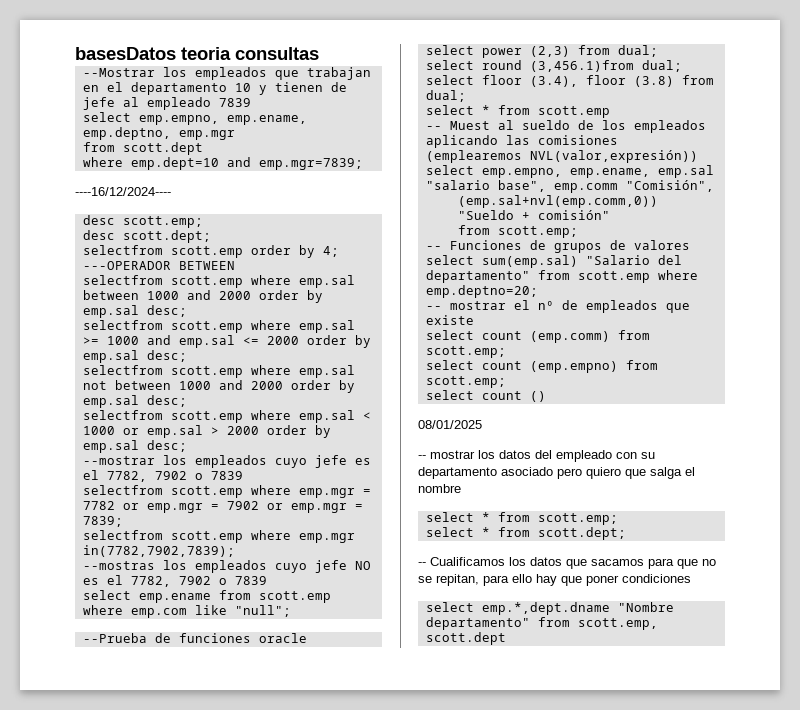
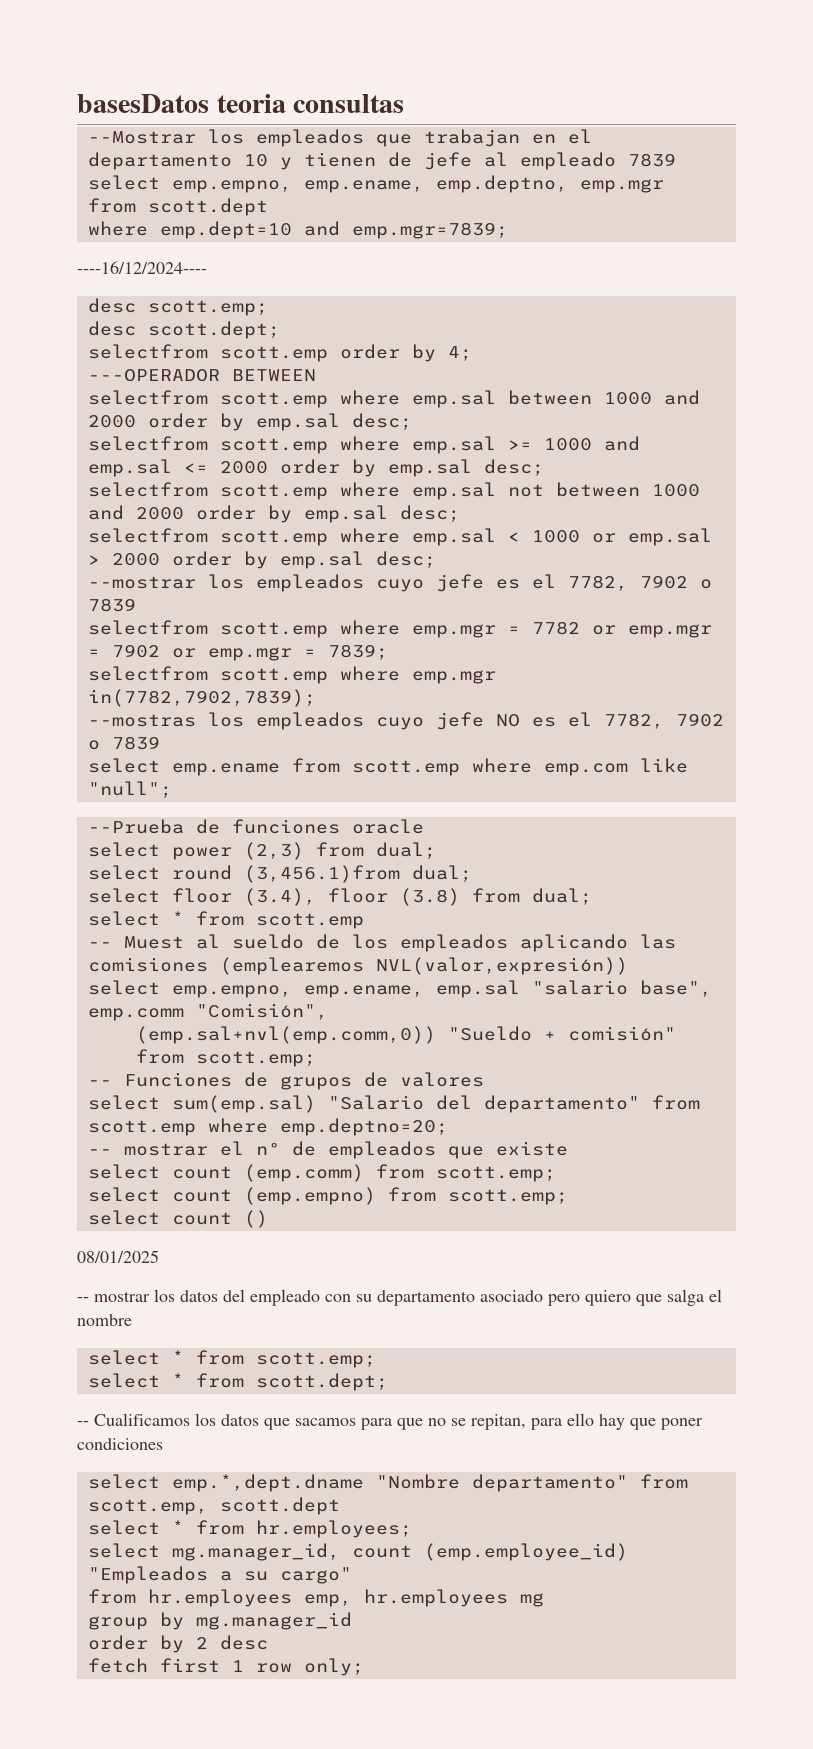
+ select * from hr.employees;
+ select mg.manager_id, count (emp.employee_id) "Empleados a su cargo"
+ from hr.employees emp, hr.employees mg
+ group by mg.manager_id
+ order by 2 desc
+ fetch first 1 row only;

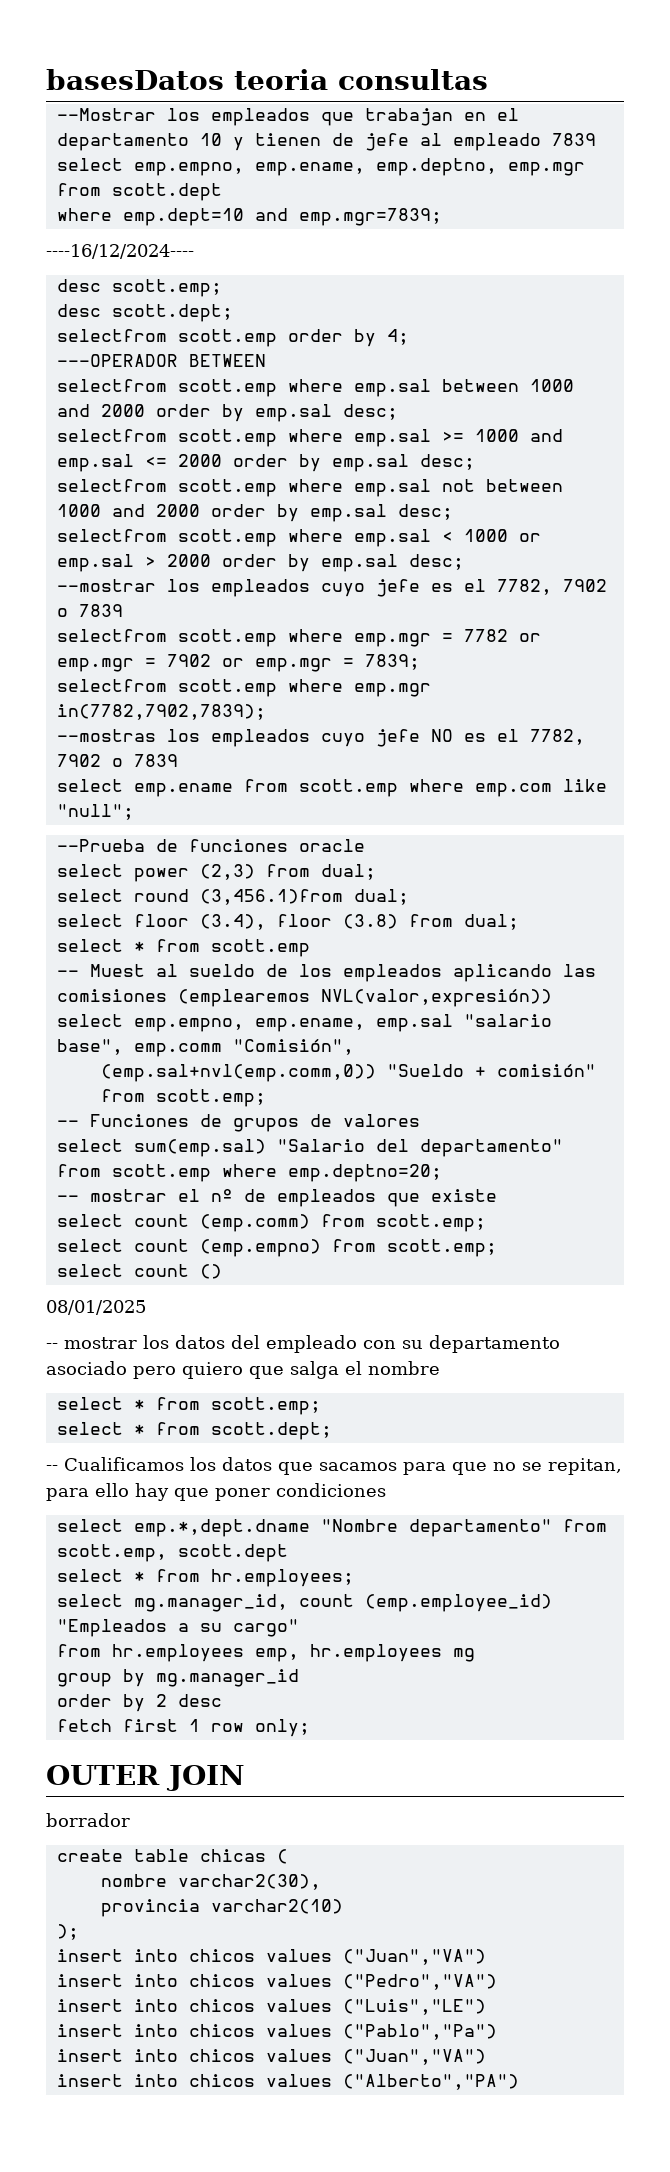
+ OUTER JOIN
+ borrador
+ create table chicas (
+ nombre varchar2(30),
+ provincia varchar2(10)
+ );
+ insert into chicos values ("Juan","VA")
+ insert into chicos values ("Pedro","VA")
+ insert into chicos values ("Luis","LE")
+ insert into chicos values ("Pablo","Pa")
+ insert into chicos values ("Juan","VA")
+ insert into chicos values ("Alberto","PA")

